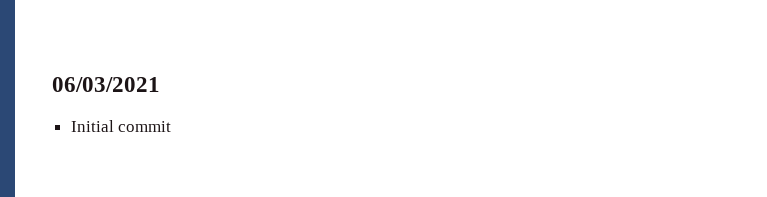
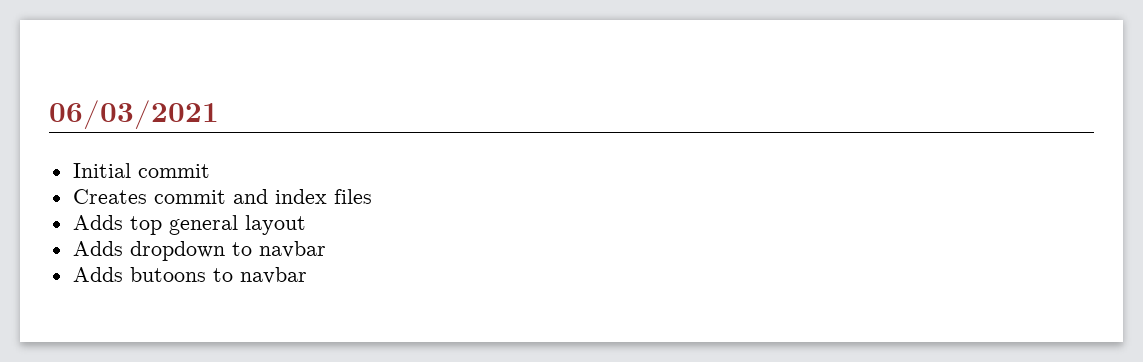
+ Creates commit and index files
+ Adds top general layout
+ Adds dropdown to navbar
+ Adds butoons to navbar

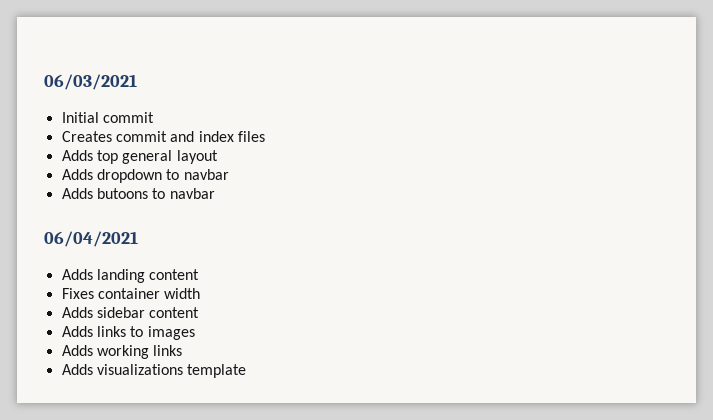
+ 06/04/2021
+ Adds landing content
+ Fixes container width
+ Adds sidebar content
+ Adds links to images
+ Adds working links
+ Adds visualizations template

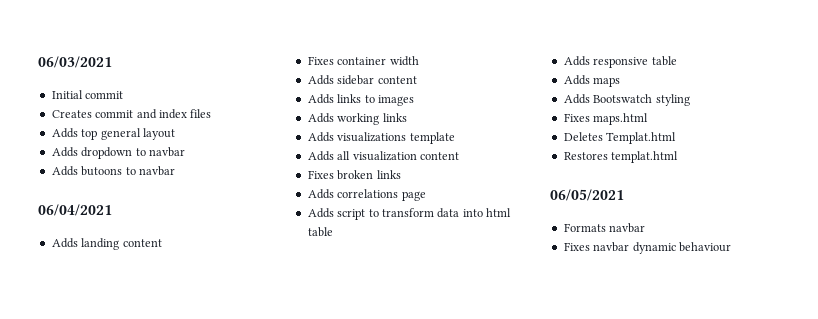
+ Adds all visualization content
+ Fixes broken links
+ Adds correlations page
+ Adds script to transform data into html table
+ Adds responsive table
+ Adds maps
+ Adds Bootswatch styling
+ Fixes maps.html
+ Deletes Templat.html
+ Restores templat.html
+ 06/05/2021
+ Formats navbar
+ Fixes navbar dynamic behaviour

